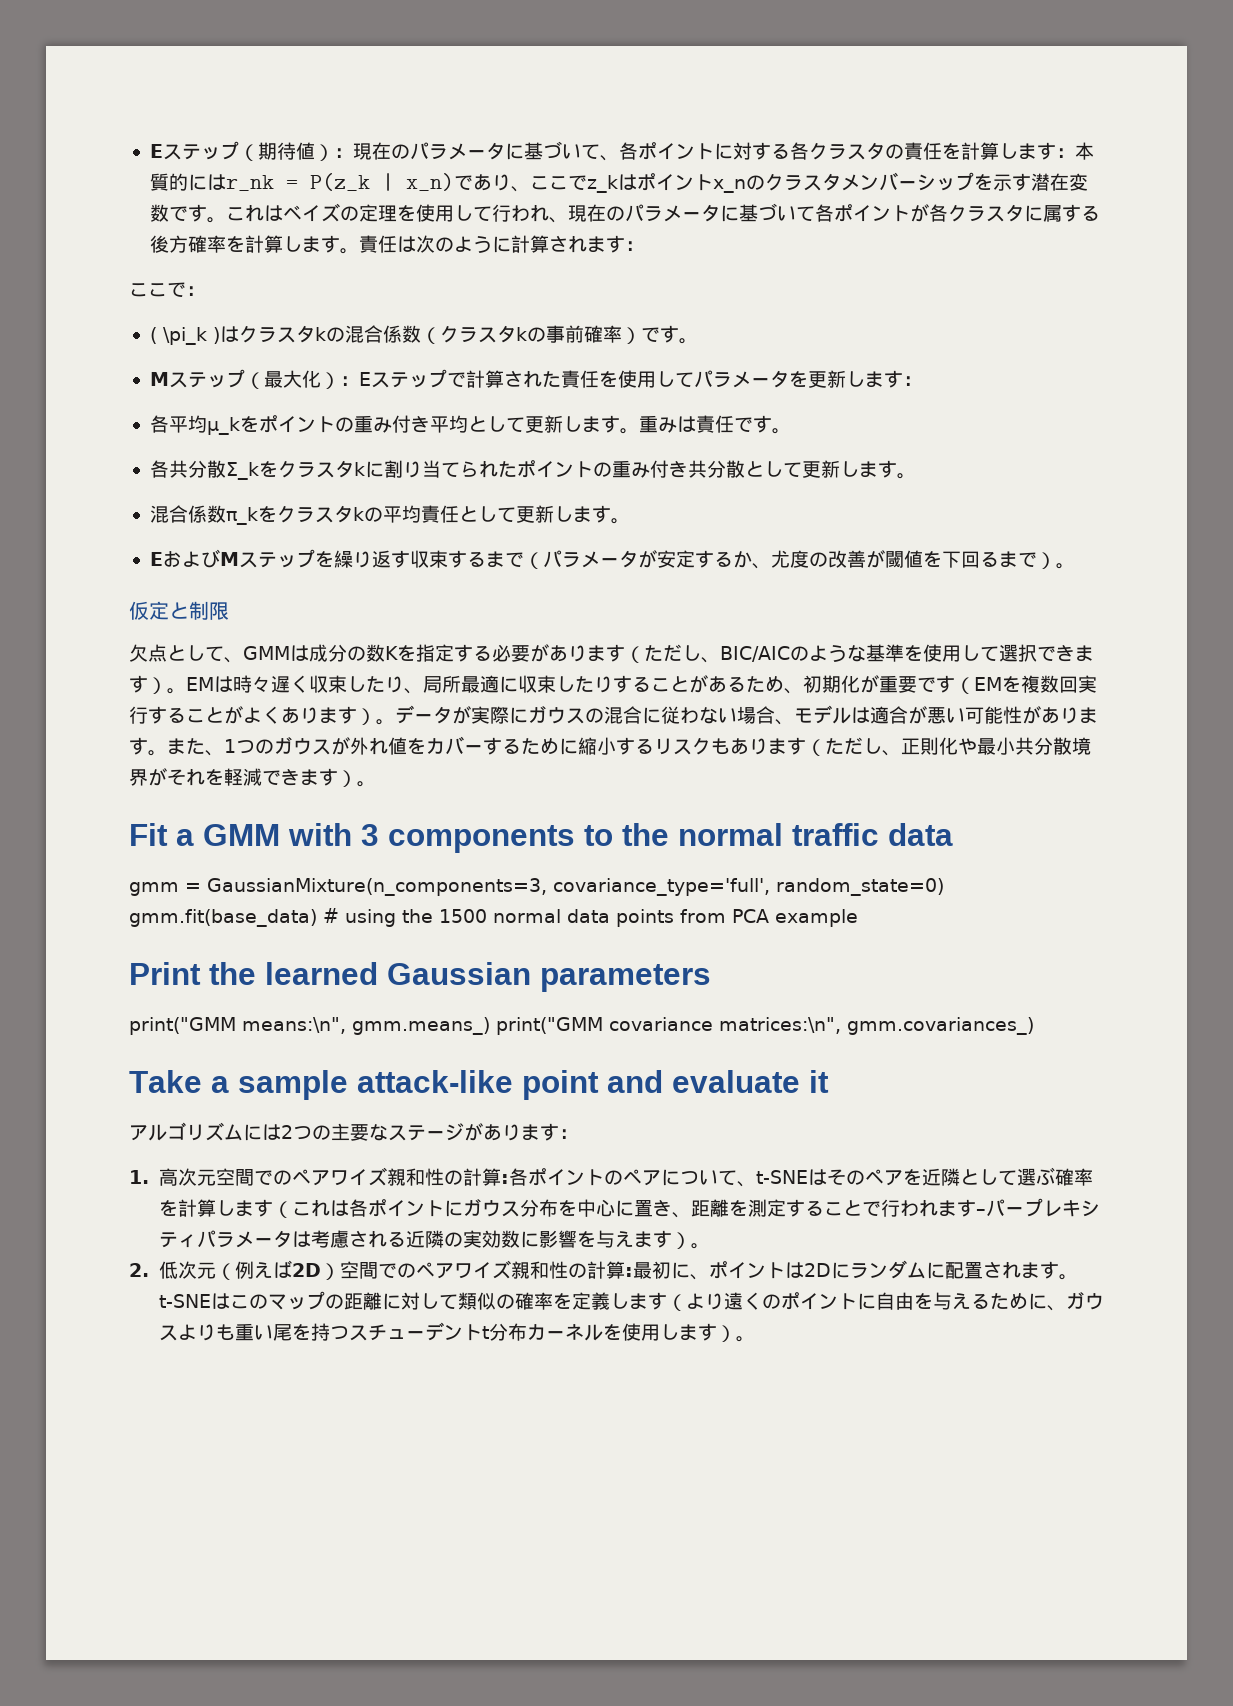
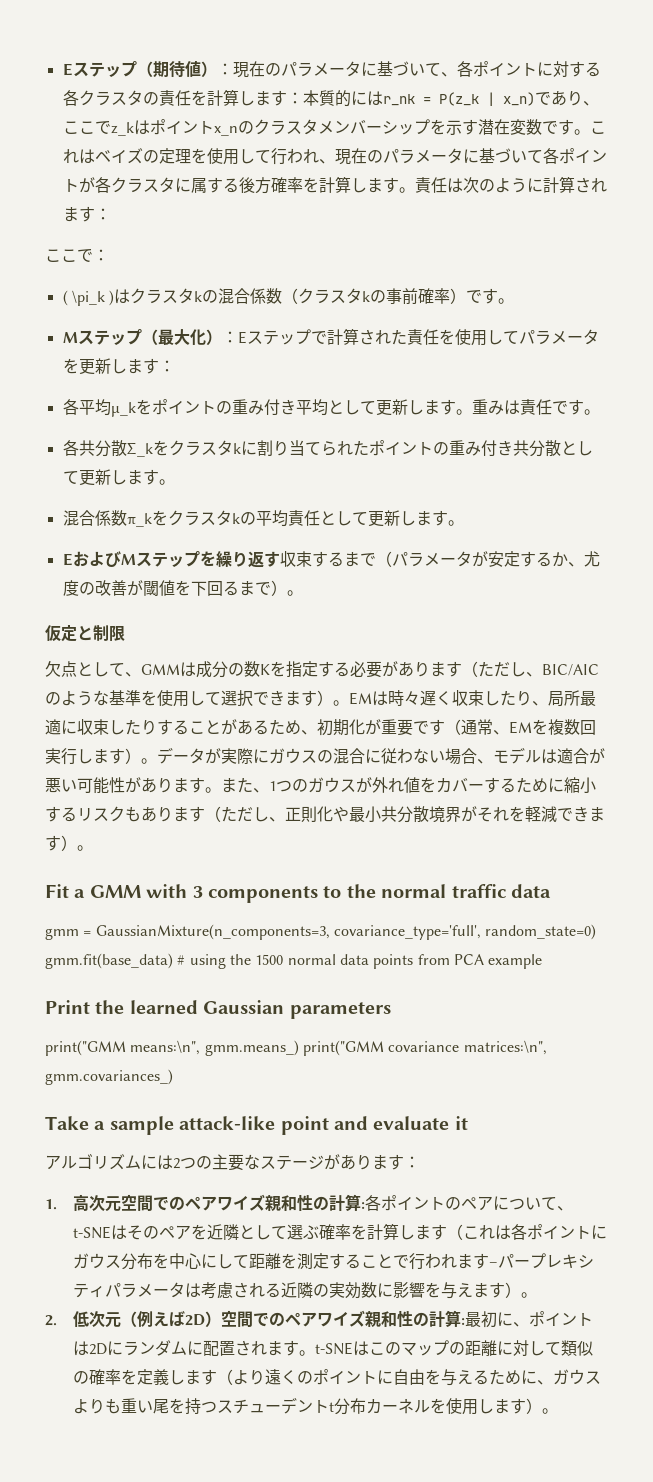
- EMは時々遅く収束したり、局所最適に収束したりすることがあるため、初期化が重要です（EMを複数回実行することがよくあります）。
+ EMは時々遅く収束したり、局所最適に収束したりすることがあるため、初期化が重要です（通常、EMを複数回実行します）。
- 各ポイントのペアについて、t-SNEはそのペアを近隣として選ぶ確率を計算します（これは各ポイントにガウス分布を中心に置き、距離を測定することで行われます–パープレキシティパラメータは考慮される近隣の実効数に影響を与えます）。
+ 各ポイントのペアについて、t-SNEはそのペアを近隣として選ぶ確率を計算します（これは各ポイントにガウス分布を中心にして距離を測定することで行われます–パープレキシティパラメータは考慮される近隣の実効数に影響を与えます）。

